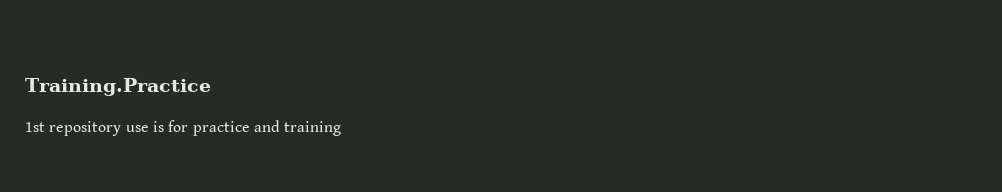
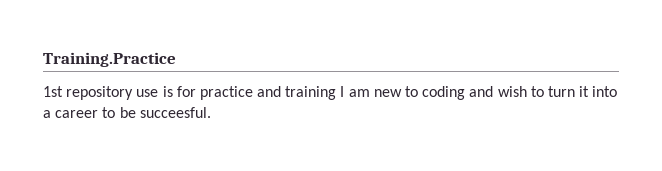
- 1st repository use is for practice and training
+ 1st repository use is for practice and training I am new to coding and wish to turn it into a career to be succeesful.

